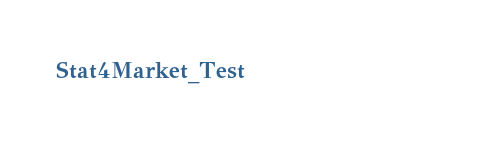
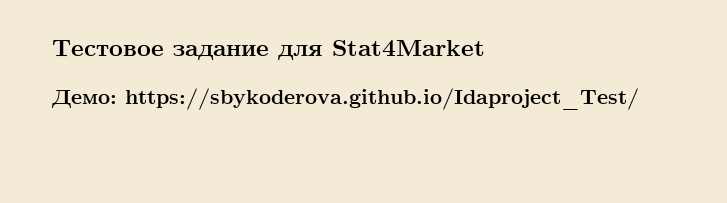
- Stat4Market_Test
+ Тестовое задание для Stat4Market
+ Демо: https://sbykoderova.github.io/Idaproject_Test/

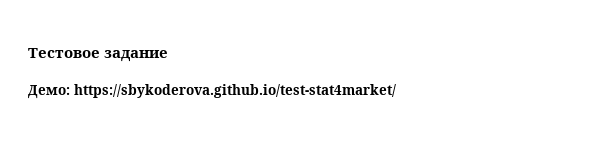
- Тестовое задание для Stat4Market
+ Тестовое задание
- Демо: https://sbykoderova.github.io/Idaproject_Test/
+ Демо: https://sbykoderova.github.io/test-stat4market/

